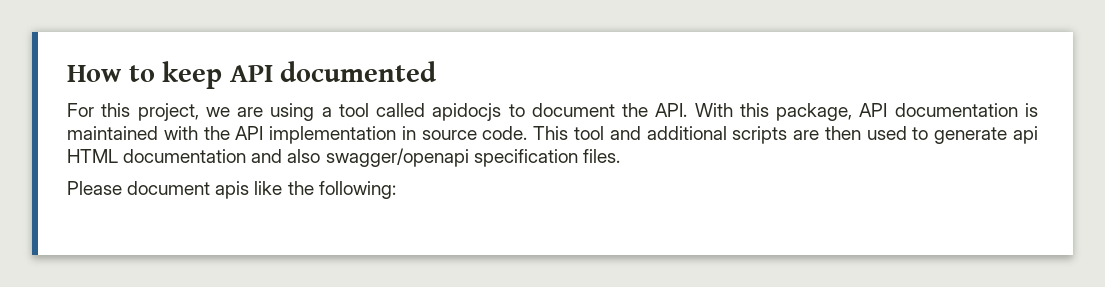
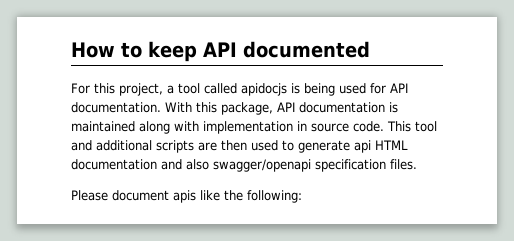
- For this project, we are using a tool called apidocjs to document the API. With this package, API documentation is maintained with the API implementation in source code.
+ For this project, a tool called apidocjs is being used for API documentation. With this package, API documentation is maintained along with implementation in source code.

